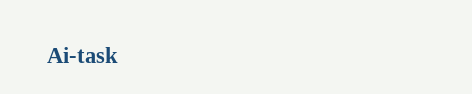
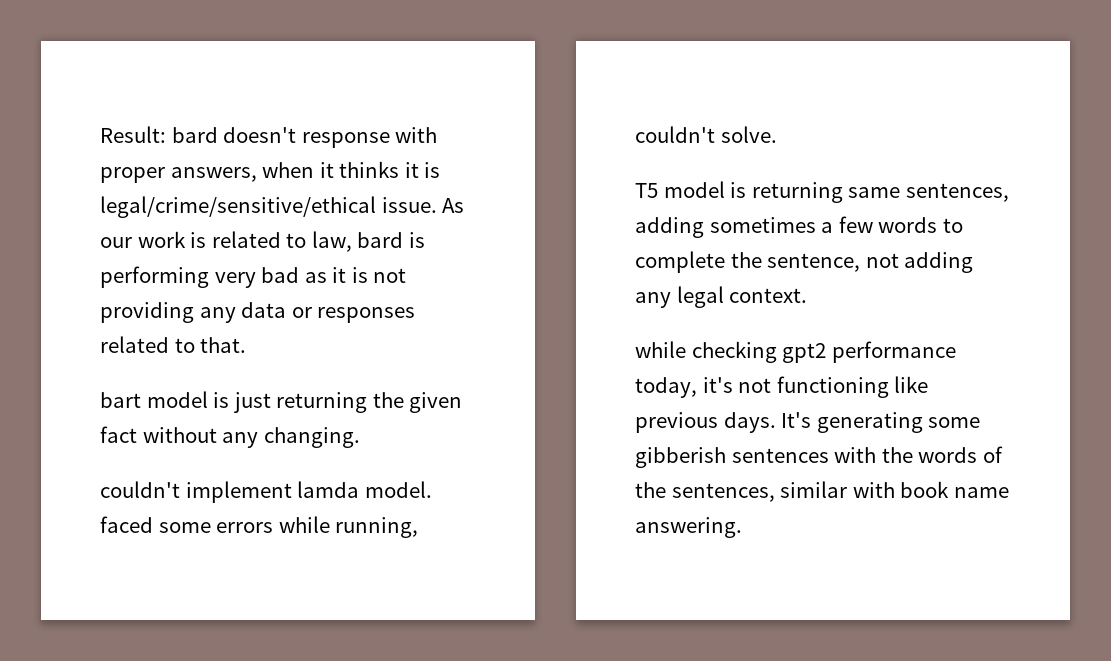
- Ai-task
+ Result: bard doesn't response with proper answers, when it thinks it is legal/crime/sensitive/ethical issue. As our work is related to law, bard is performing very bad as it is not providing any data or responses related to that.
+ bart model is just returning the given fact without any changing.
+ couldn't implement lamda model. faced some errors while running, couldn't solve.
+ T5 model is returning same sentences, adding sometimes a few words to complete the sentence, not adding any legal context.
+ while checking gpt2 performance today, it's not functioning like previous days. It's generating some gibberish sentences with the words of the sentences, similar with book name answering.

